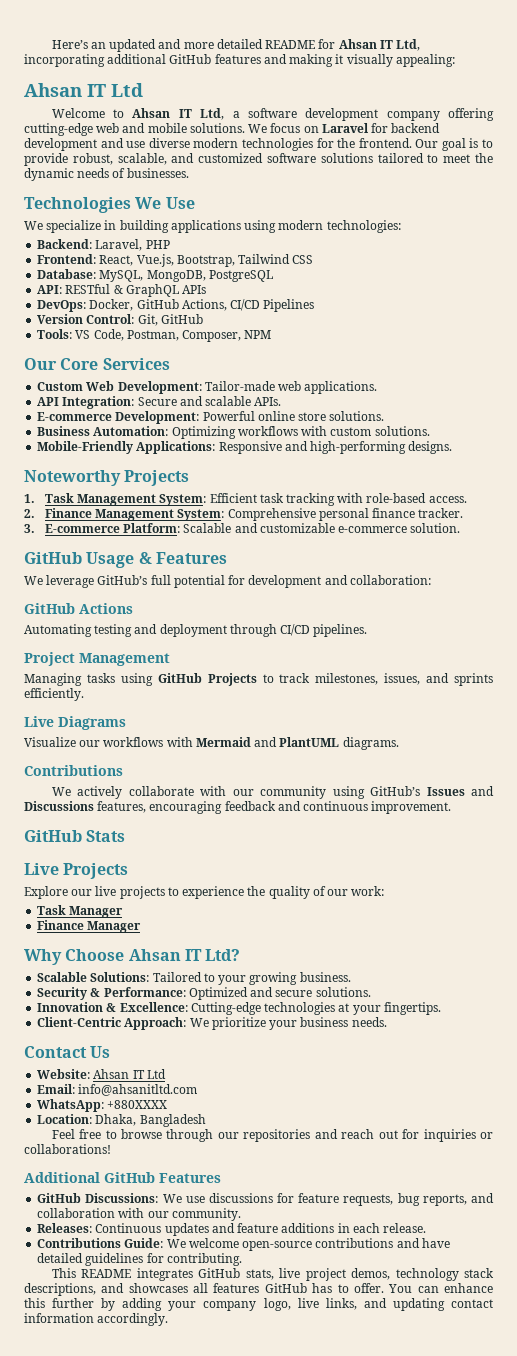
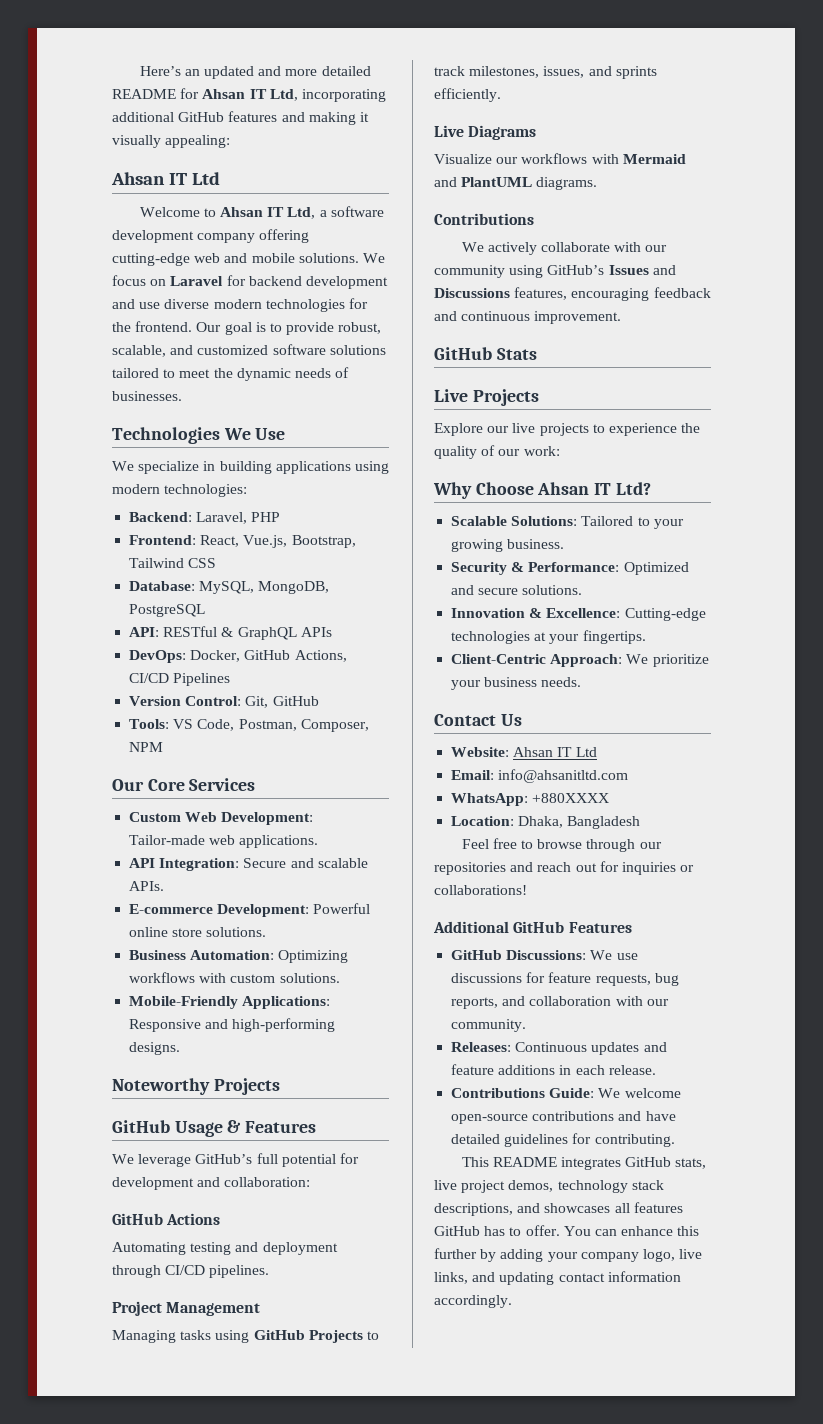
- 1. Task Management System: Efficient task tracking with role-based access.
- 2. Finance Management System: Comprehensive personal finance tracker.
- 3. E-commerce Platform: Scalable and customizable e-commerce solution.
- Task Manager
- Finance Manager

